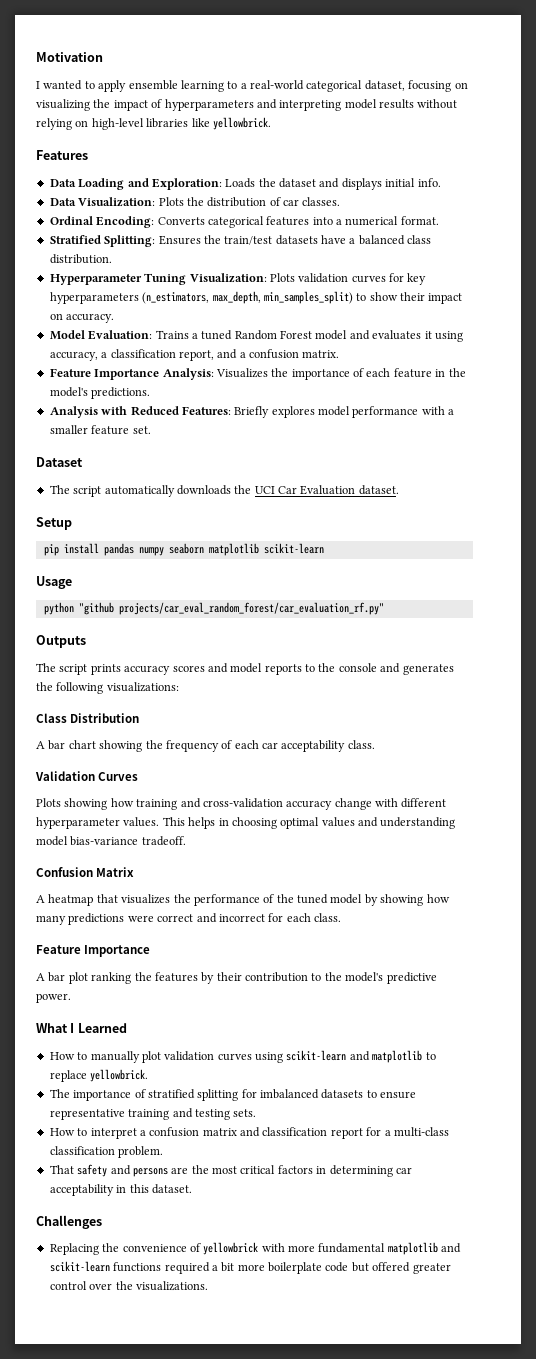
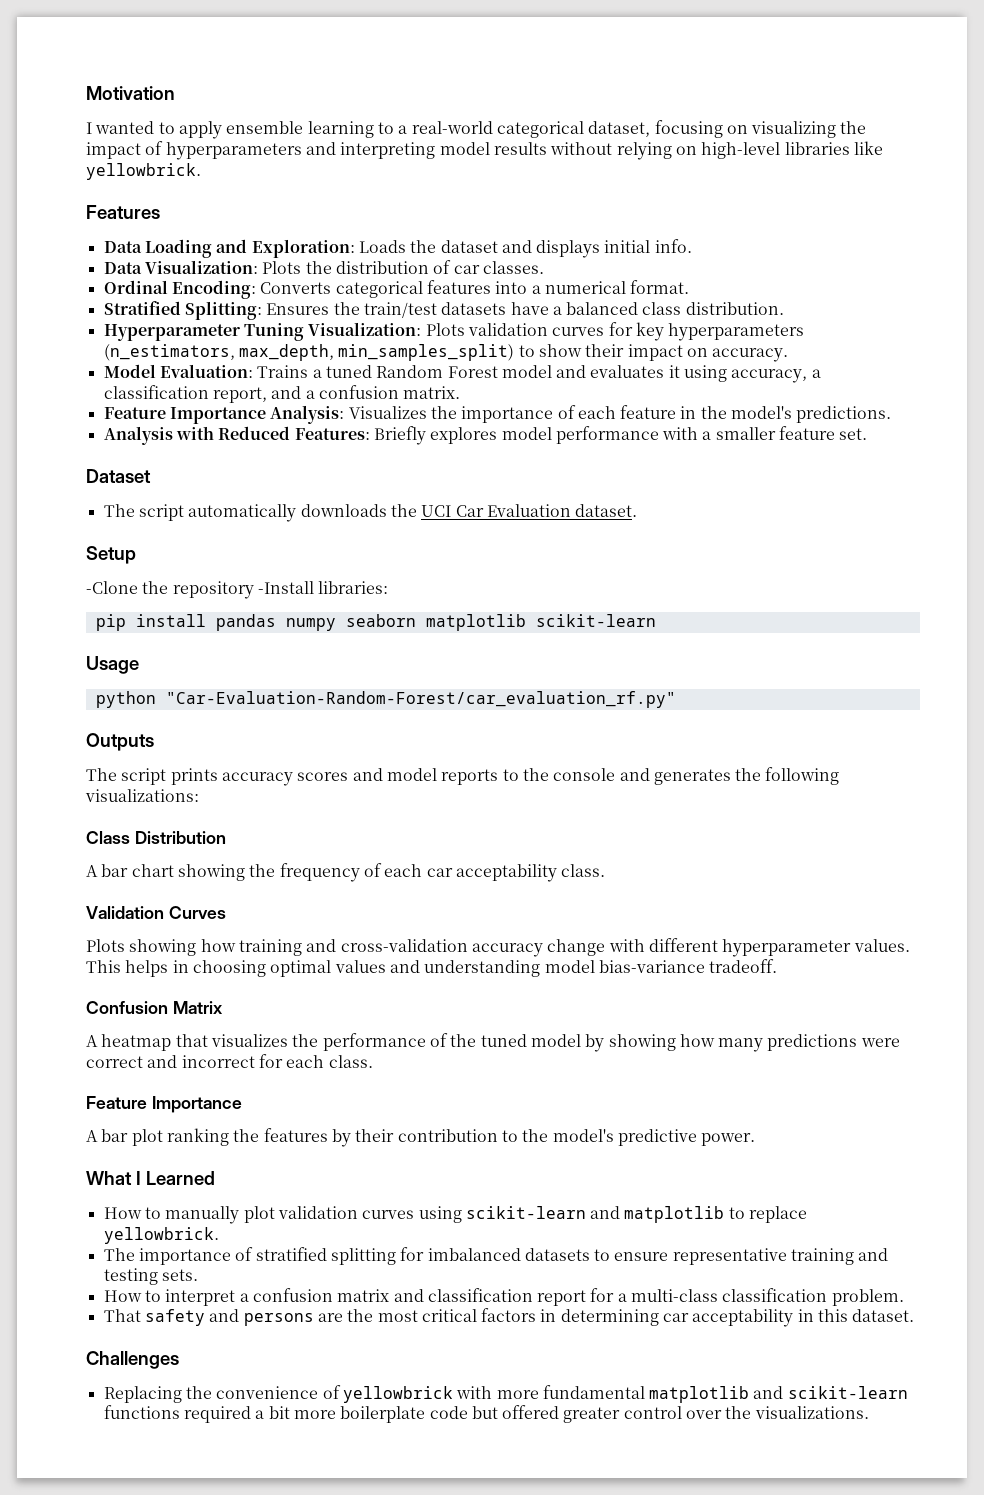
+ -Clone the repository -Install libraries:
- python "github projects/car_eval_random_forest/car_evaluation_rf.py"
+ python "Car-Evaluation-Random-Forest/car_evaluation_rf.py"

